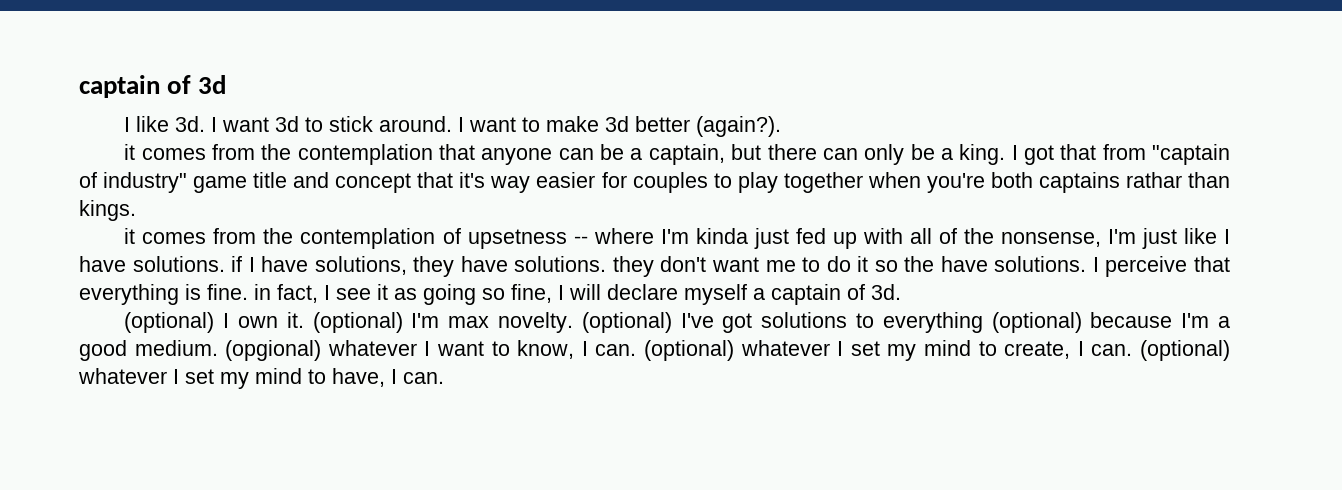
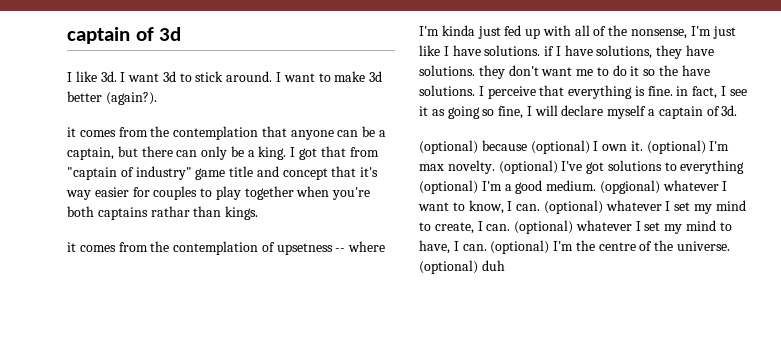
- (optional) I own it.
+ (optional) because (optional) I own it.
- (optional) I've got solutions to everything (optional) because I'm a good medium.
+ (optional) I've got solutions to everything (optional) I'm a good medium.
+ (optional) I'm the centre of the universe. (optional) duh

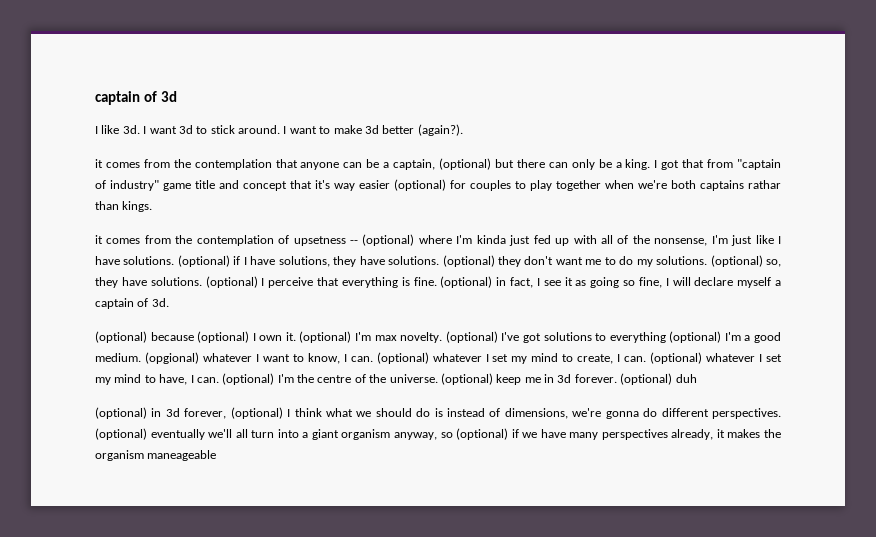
- it comes from the contemplation that anyone can be a captain, but there can only be a king.
+ it comes from the contemplation that anyone can be a captain, (optional) but there can only be a king.
- I got that from "captain of industry" game title and concept that it's way easier for couples to play together when you're both captains rathar than kings.
+ I got that from "captain of industry" game title and concept that it's way easier (optional) for couples to play together when we're both captains rathar than kings.
- it comes from the contemplation of upsetness -- where I'm kinda just fed up with all of the nonsense, I'm just like I have solutions. if I have solutions, they have solutions. they don't want me to do it so the have solutions. I perceive that everything is fine. in fact, I see it as going so fine, I will declare myself a captain of 3d.
+ it comes from the contemplation of upsetness -- (optional) where I'm kinda just fed up with all of the nonsense, I'm just like I have solutions. (optional) if I have solutions, they have solutions. (optional) they don't want me to do my solutions. (optional) so, they have solutions. (optional) I perceive that everything is fine. (optional) in fact, I see it as going so fine, I will declare myself a captain of 3d.
- (optional) duh
+ (optional) keep me in 3d forever. (optional) duh
+ (optional) in 3d forever, (optional) I think what we should do is instead of dimensions, we're gonna do different perspectives. (optional) eventually we'll all turn into a giant organism anyway, so (optional) if we have many perspectives already, it makes the organism maneageable

